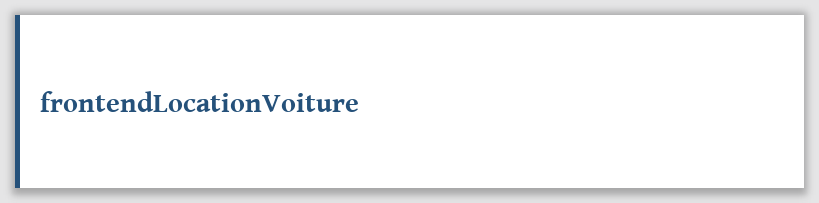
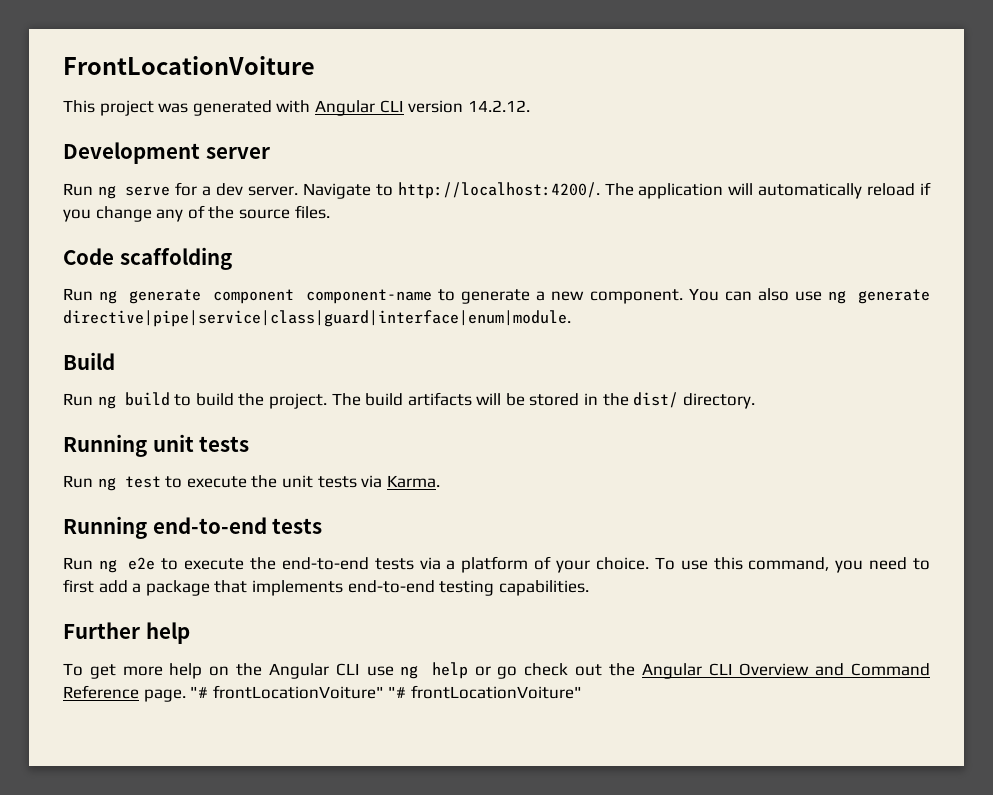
- frontendLocationVoiture
+ FrontLocationVoiture
+ This project was generated with Angular CLI version 14.2.12.
+ Development server
+ Run ng serve for a dev server. Navigate to http://localhost:4200/. The application will automatically reload if you change any of the source files.
+ Code scaffolding
+ Run ng generate component component-name to generate a new component. You can also use ng generate directive|pipe|service|class|guard|interface|enum|module.
+ Build
+ Run ng build to build the project. The build artifacts will be stored in the dist/ directory.
+ Running unit tests
+ Run ng test to execute the unit tests via Karma.
+ Running end-to-end tests
+ Run ng e2e to execute the end-to-end tests via a platform of your choice. To use this command, you need to first add a package that implements end-to-end testing capabilities.
+ Further help
+ To get more help on the Angular CLI use ng help or go check out the Angular CLI Overview and Command Reference page. "# frontLocationVoiture" "# frontLocationVoiture"

